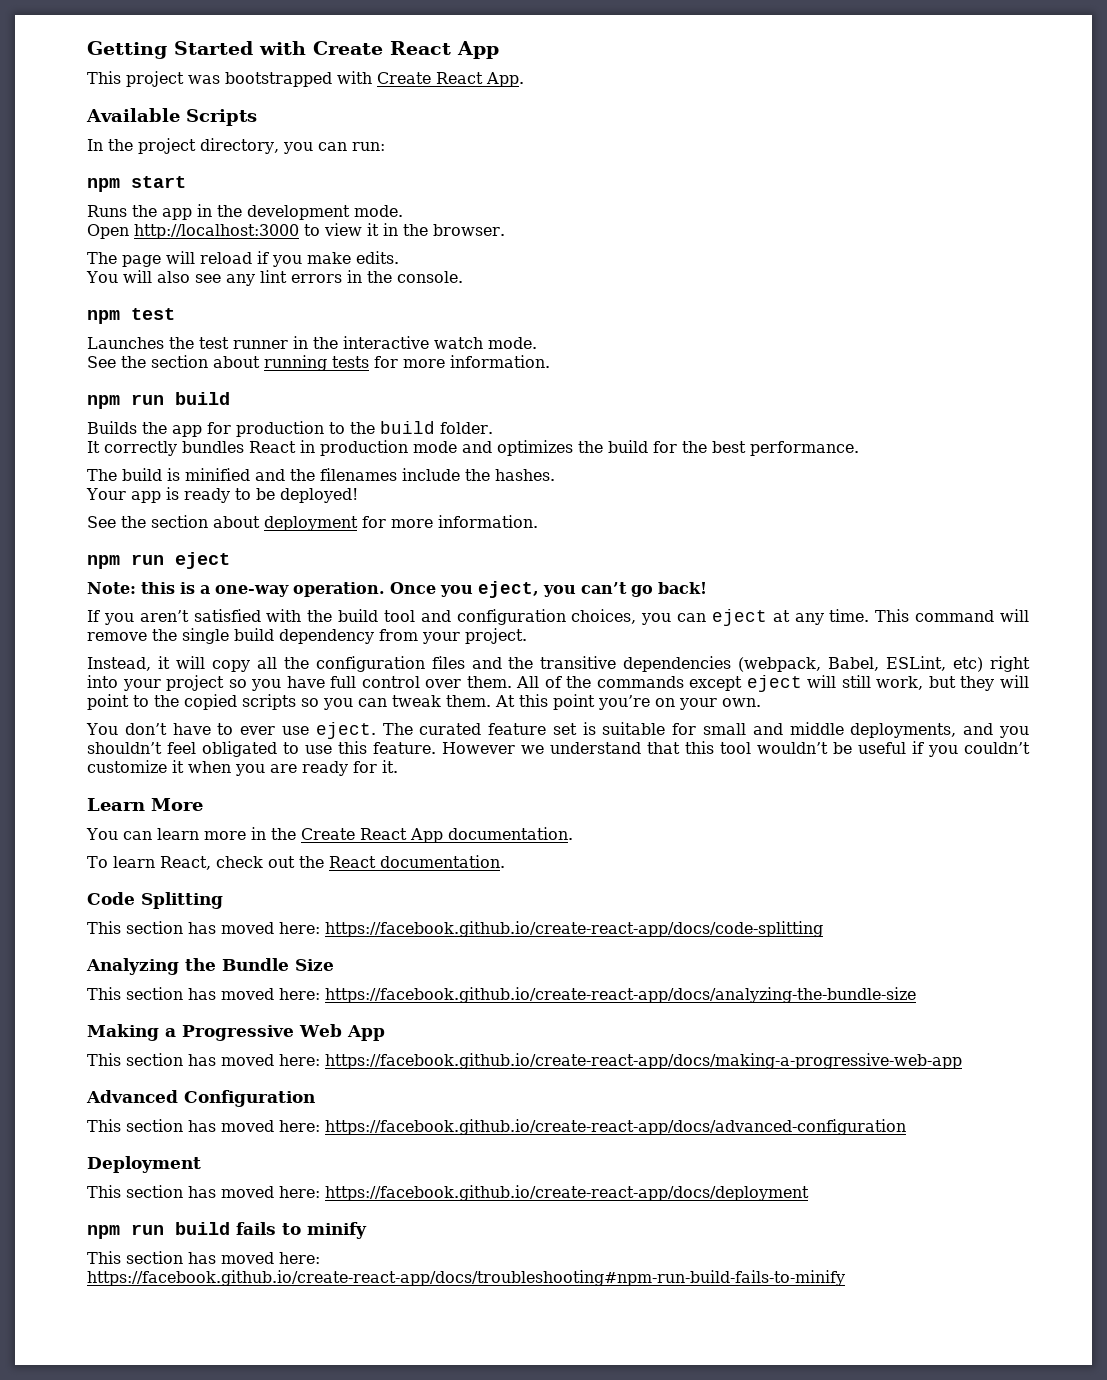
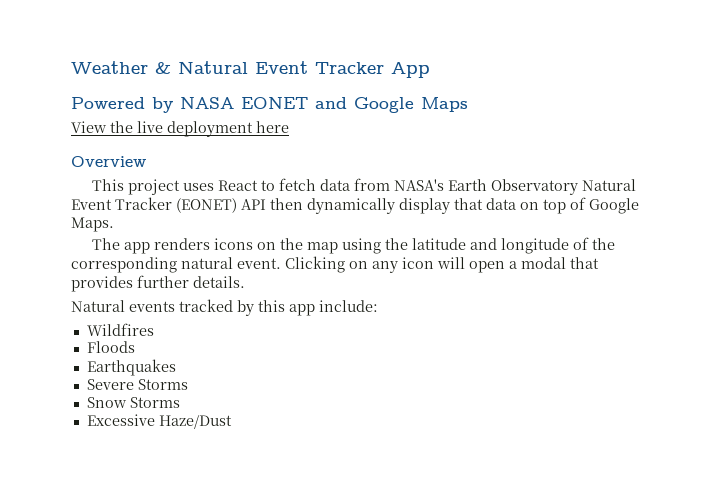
- Getting Started with Create React App
- This project was bootstrapped with Create React App.
- Available Scripts
- In the project directory, you can run:
- npm start
- Runs the app in the development mode.
- Open http://localhost:3000 to view it in the browser.
- The page will reload if you make edits.
- You will also see any lint errors in the console.
- npm test
- Launches the test runner in the interactive watch mode.
- See the section about running tests for more information.
- npm run build
- Builds the app for production to the build folder.
- It correctly bundles React in production mode and optimizes the build for the best performance.
- The build is minified and the filenames include the hashes.
- Your app is ready to be deployed!
- See the section about deployment for more information.
- npm run eject
- Note: this is a one-way operation. Once you eject, you can’t go back!
- If you aren’t satisfied with the build tool and configuration choices, you can eject at any time. This command will remove the single build dependency from your project.
- Instead, it will copy all the configuration files and the transitive dependencies (webpack, Babel, ESLint, etc) right into your project so you have full control over them. All of the commands except eject will still work, but they will point to the copied scripts so you can tweak them. At this point you’re on your own.
- You don’t have to ever use eject. The curated feature set is suitable for small and middle deployments, and you shouldn’t feel obligated to use this feature. However we understand that this tool wouldn’t be useful if you couldn’t customize it when you are ready for it.
- Learn More
- You can learn more in the Create React App documentation.
- To learn React, check out the React documentation.
- Code Splitting
- This section has moved here: https://facebook.github.io/create-react-app/docs/code-splitting
- Analyzing the Bundle Size
- This section has moved here: https://facebook.github.io/create-react-app/docs/analyzing-the-bundle-size
- Making a Progressive Web App
- This section has moved here: https://facebook.github.io/create-react-app/docs/making-a-progressive-web-app
- Advanced Configuration
- This section has moved here: https://facebook.github.io/create-react-app/docs/advanced-configuration
- Deployment
- This section has moved here: https://facebook.github.io/create-react-app/docs/deployment
- npm run build fails to minify
- This section has moved here: https://facebook.github.io/create-react-app/docs/troubleshooting#npm-run-build-fails-to-minify
+ Weather & Natural Event Tracker App
+ Powered by NASA EONET and Google Maps
+ View the live deployment here
+ Overview
+ This project uses React to fetch data from NASA's Earth Observatory Natural Event Tracker (EONET) API then dynamically display that data on top of Google Maps.
+ The app renders icons on the map using the latitude and longitude of the corresponding natural event. Clicking on any icon will open a modal that provides further details.
+ Natural events tracked by this app include:
+ Wildfires
+ Floods
+ Earthquakes
+ Severe Storms
+ Snow Storms
+ Excessive Haze/Dust

